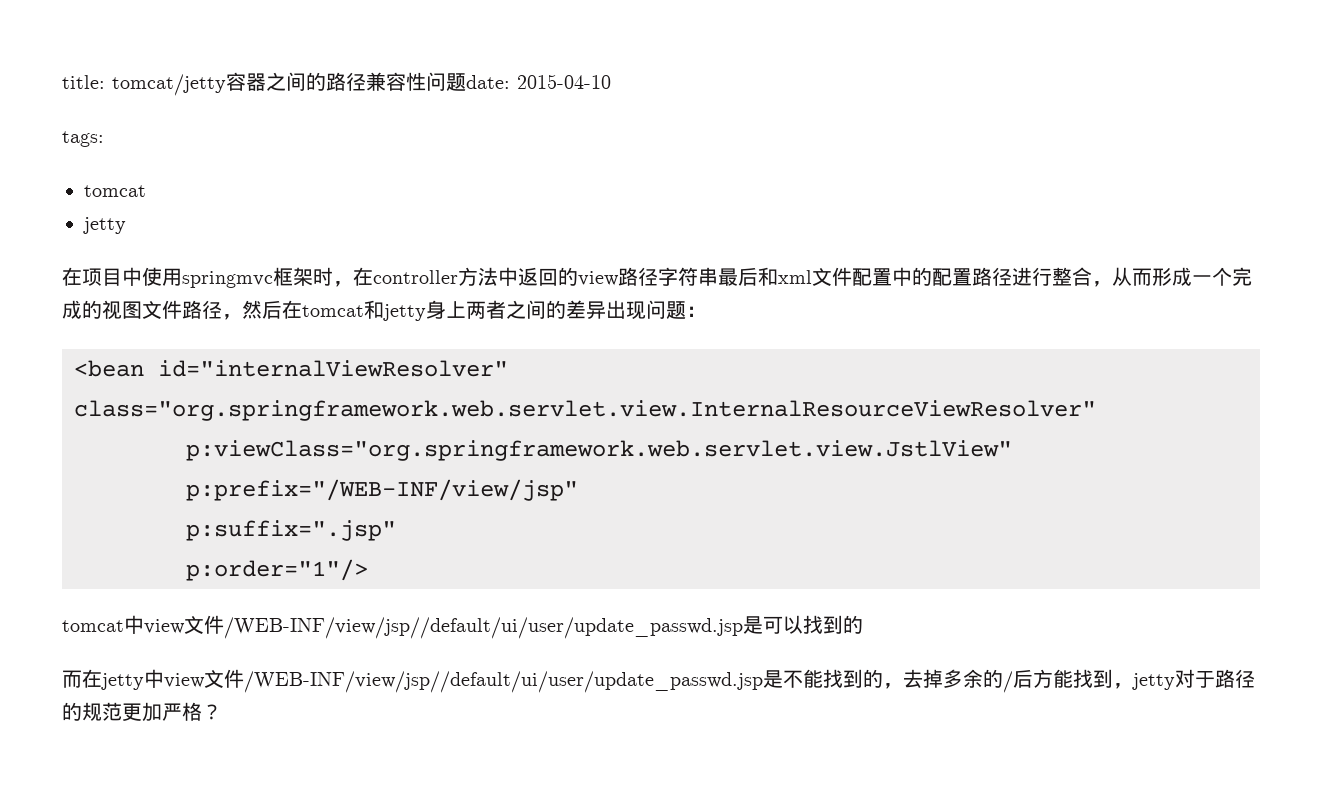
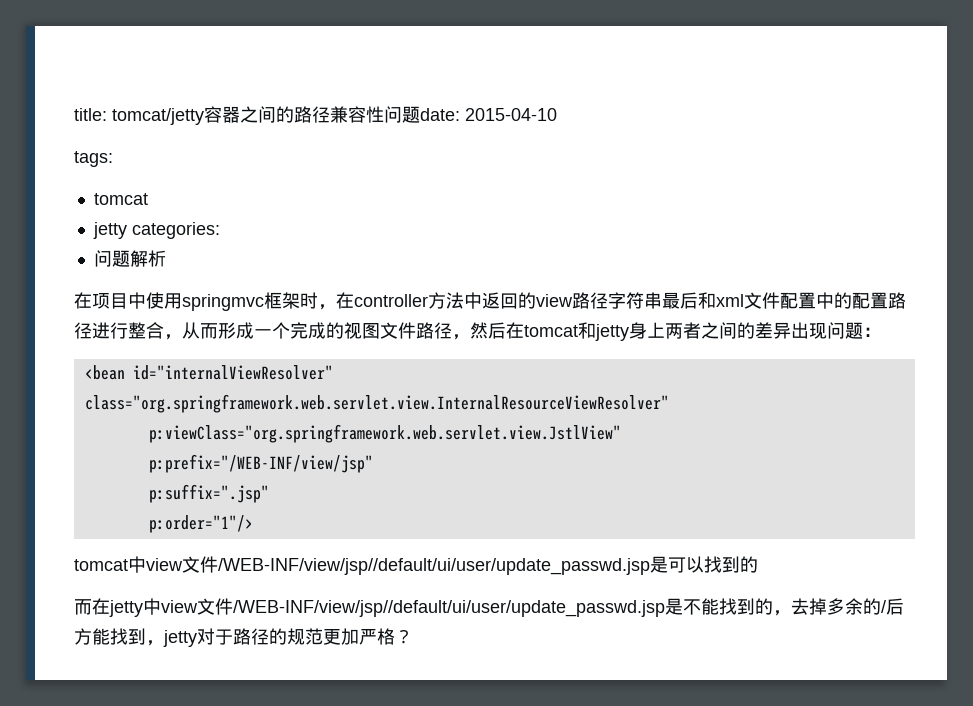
  tags:
  tomcat
- jetty
+ jetty categories:
+ 问题解析

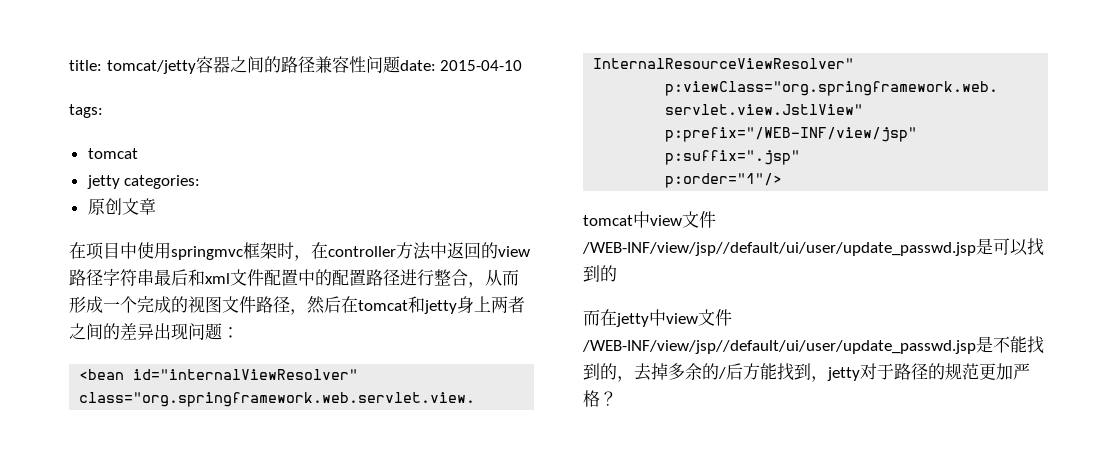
- 问题解析
+ 原创文章

